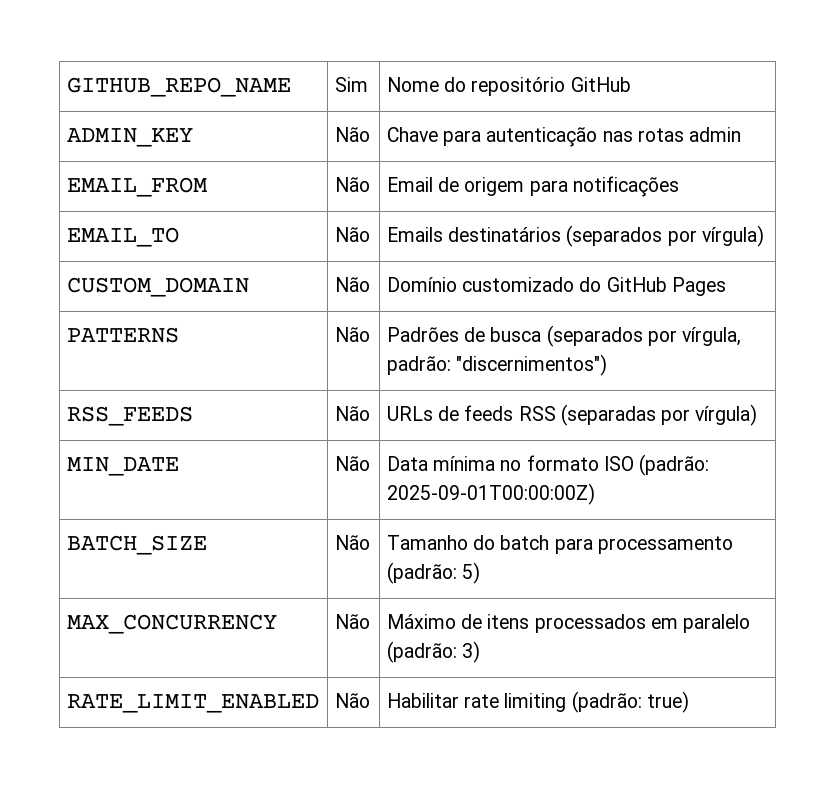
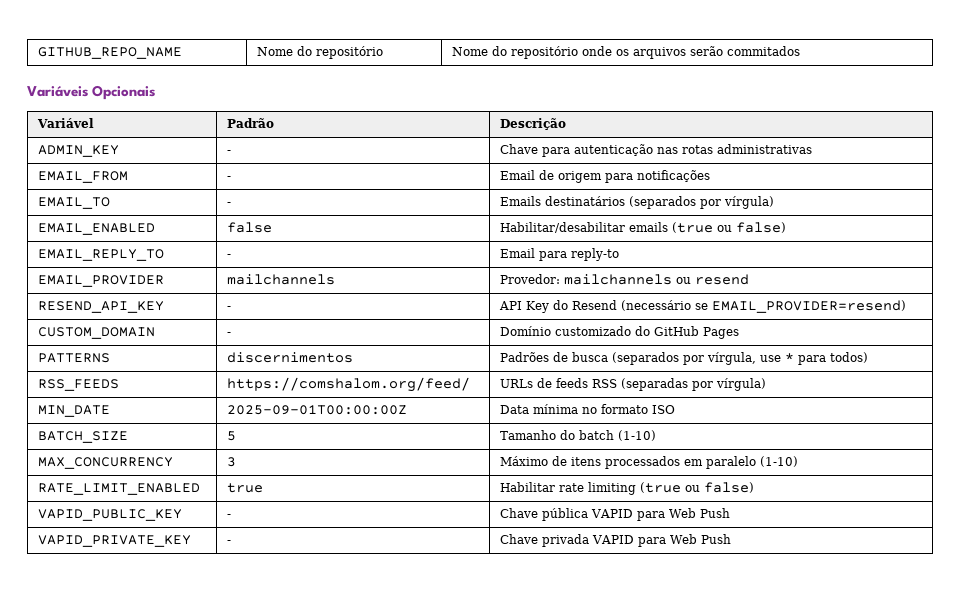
- GITHUB_REPO_NAME | Sim | Nome do repositório GitHub
+ GITHUB_REPO_NAME | Nome do repositório | Nome do repositório onde os arquivos serão commitados
+ Variáveis Opcionais
+ Variável | Padrão | Descrição
- ADMIN_KEY | Não | Chave para autenticação nas rotas admin
+ ADMIN_KEY | - | Chave para autenticação nas rotas administrativas
- EMAIL_FROM | Não | Email de origem para notificações
+ EMAIL_FROM | - | Email de origem para notificações
- EMAIL_TO | Não | Emails destinatários (separados por vírgula)
+ EMAIL_TO | - | Emails destinatários (separados por vírgula)
+ EMAIL_ENABLED | false | Habilitar/desabilitar emails (true ou false)
+ EMAIL_REPLY_TO | - | Email para reply-to
+ EMAIL_PROVIDER | mailchannels | Provedor: mailchannels ou resend
+ RESEND_API_KEY | - | API Key do Resend (necessário se EMAIL_PROVIDER=resend)
- CUSTOM_DOMAIN | Não | Domínio customizado do GitHub Pages
+ CUSTOM_DOMAIN | - | Domínio customizado do GitHub Pages
- PATTERNS | Não | Padrões de busca (separados por vírgula, padrão: "discernimentos")
+ PATTERNS | discernimentos | Padrões de busca (separados por vírgula, use * para todos)
- RSS_FEEDS | Não | URLs de feeds RSS (separadas por vírgula)
+ RSS_FEEDS | https://comshalom.org/feed/ | URLs de feeds RSS (separadas por vírgula)
- MIN_DATE | Não | Data mínima no formato ISO (padrão: 2025-09-01T00:00:00Z)
+ MIN_DATE | 2025-09-01T00:00:00Z | Data mínima no formato ISO
- BATCH_SIZE | Não | Tamanho do batch para processamento (padrão: 5)
+ BATCH_SIZE | 5 | Tamanho do batch (1-10)
- MAX_CONCURRENCY | Não | Máximo de itens processados em paralelo (padrão: 3)
+ MAX_CONCURRENCY | 3 | Máximo de itens processados em paralelo (1-10)
- RATE_LIMIT_ENABLED | Não | Habilitar rate limiting (padrão: true)
+ RATE_LIMIT_ENABLED | true | Habilitar rate limiting (true ou false)
+ VAPID_PUBLIC_KEY | - | Chave pública VAPID para Web Push
+ VAPID_PRIVATE_KEY | - | Chave privada VAPID para Web Push

